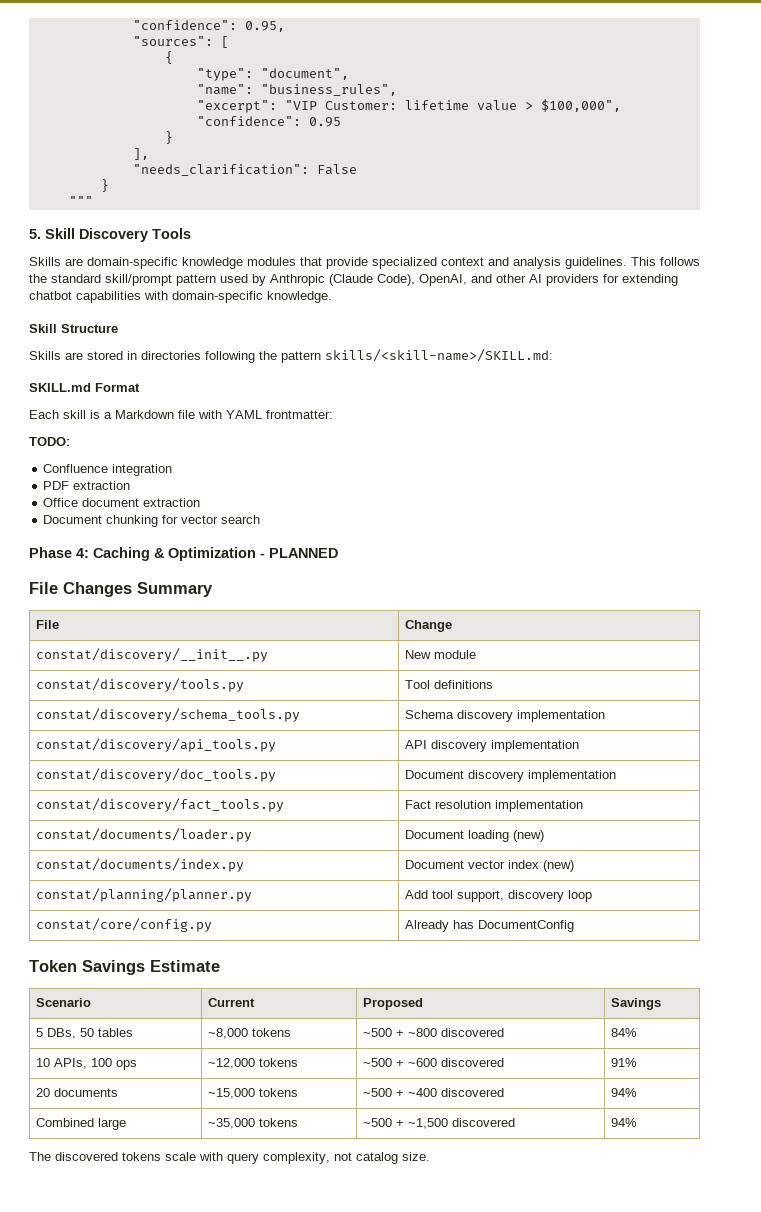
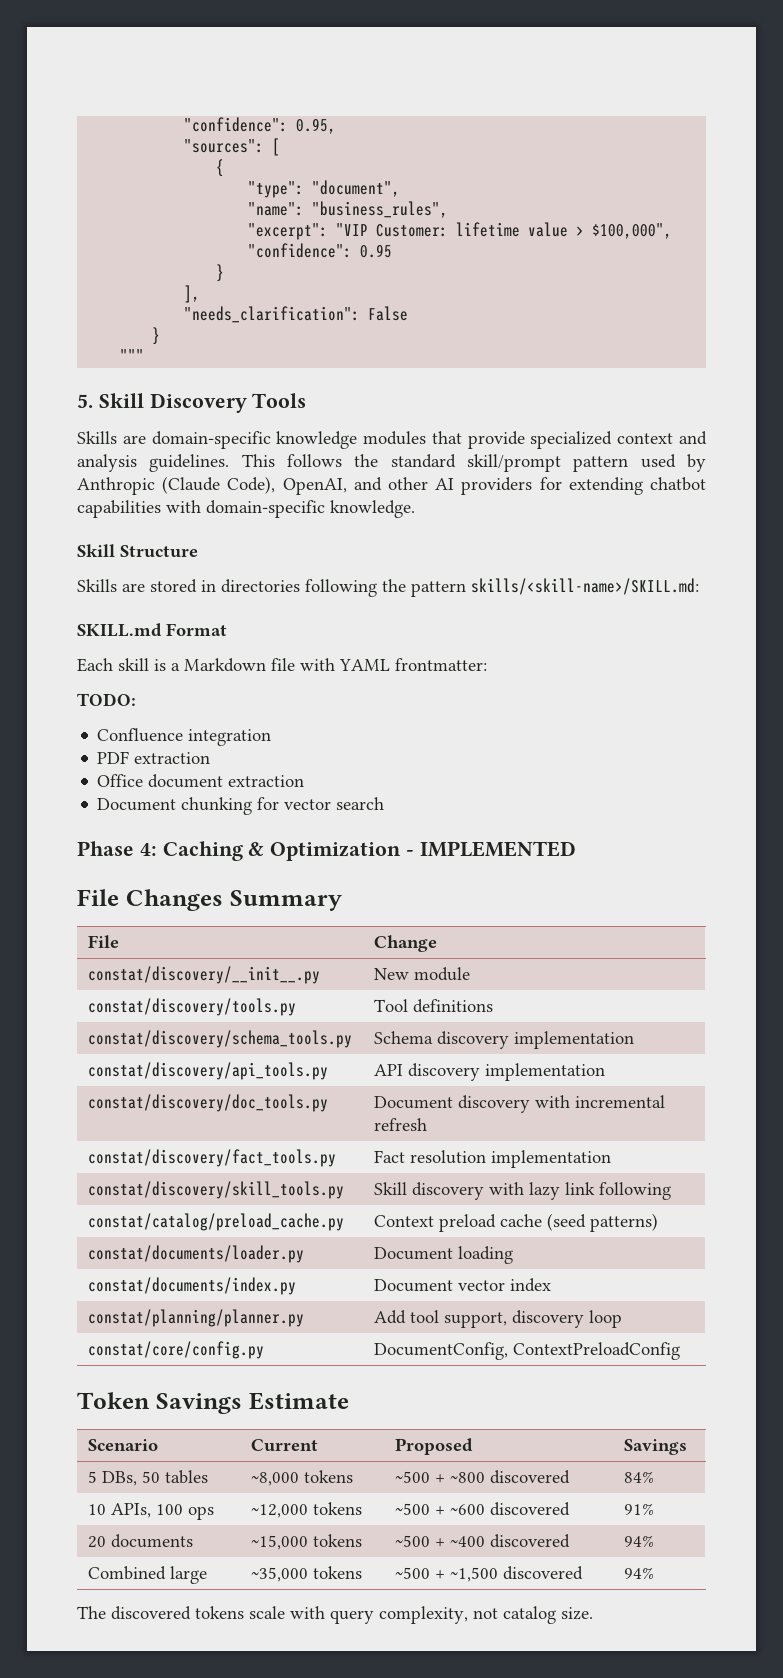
- Phase 4: Caching & Optimization - PLANNED
+ Phase 4: Caching & Optimization - IMPLEMENTED
- constat/discovery/doc_tools.py | Document discovery implementation
+ constat/discovery/doc_tools.py | Document discovery with incremental refresh
+ constat/discovery/skill_tools.py | Skill discovery with lazy link following
+ constat/catalog/preload_cache.py | Context preload cache (seed patterns)
- constat/documents/loader.py | Document loading (new)
+ constat/documents/loader.py | Document loading
- constat/documents/index.py | Document vector index (new)
+ constat/documents/index.py | Document vector index
- constat/core/config.py | Already has DocumentConfig
+ constat/core/config.py | DocumentConfig, ContextPreloadConfig

